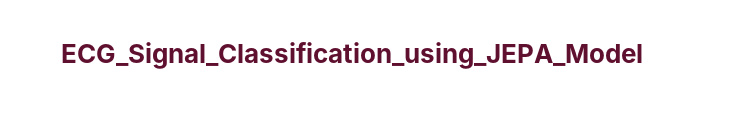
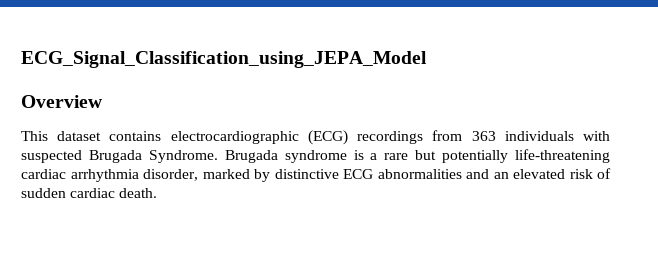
+ Overview
+ This dataset contains electrocardiographic (ECG) recordings from 363 individuals with suspected Brugada Syndrome. Brugada syndrome is a rare but potentially life-threatening cardiac arrhythmia disorder, marked by distinctive ECG abnormalities and an elevated risk of sudden cardiac death.

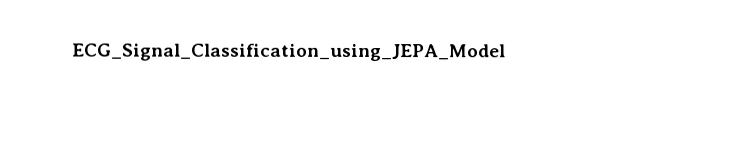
- Overview
- This dataset contains electrocardiographic (ECG) recordings from 363 individuals with suspected Brugada Syndrome. Brugada syndrome is a rare but potentially life-threatening cardiac arrhythmia disorder, marked by distinctive ECG abnormalities and an elevated risk of sudden cardiac death.

